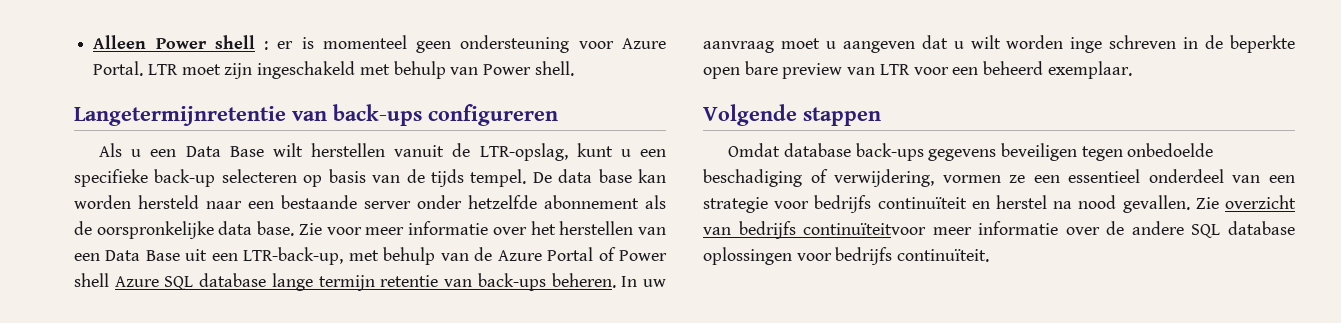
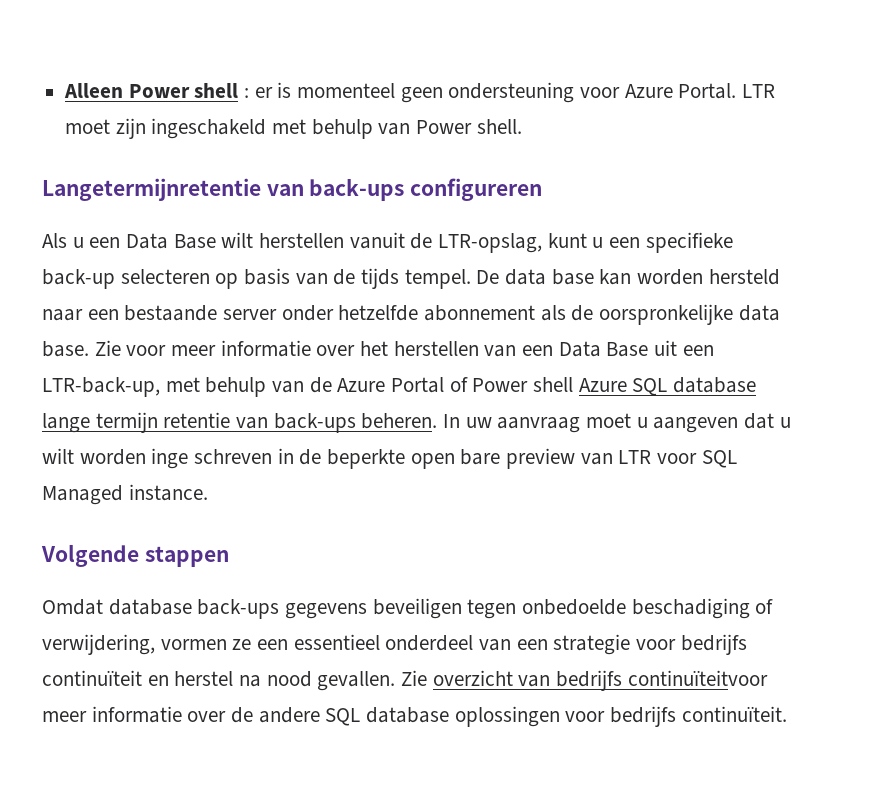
- In uw aanvraag moet u aangeven dat u wilt worden inge schreven in de beperkte open bare preview van LTR voor een beheerd exemplaar.
+ In uw aanvraag moet u aangeven dat u wilt worden inge schreven in de beperkte open bare preview van LTR voor SQL Managed instance.

